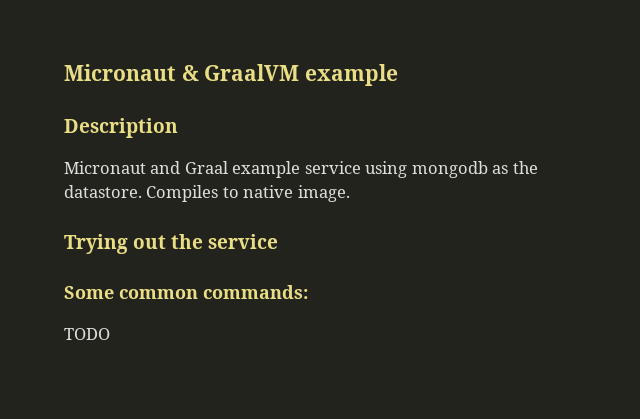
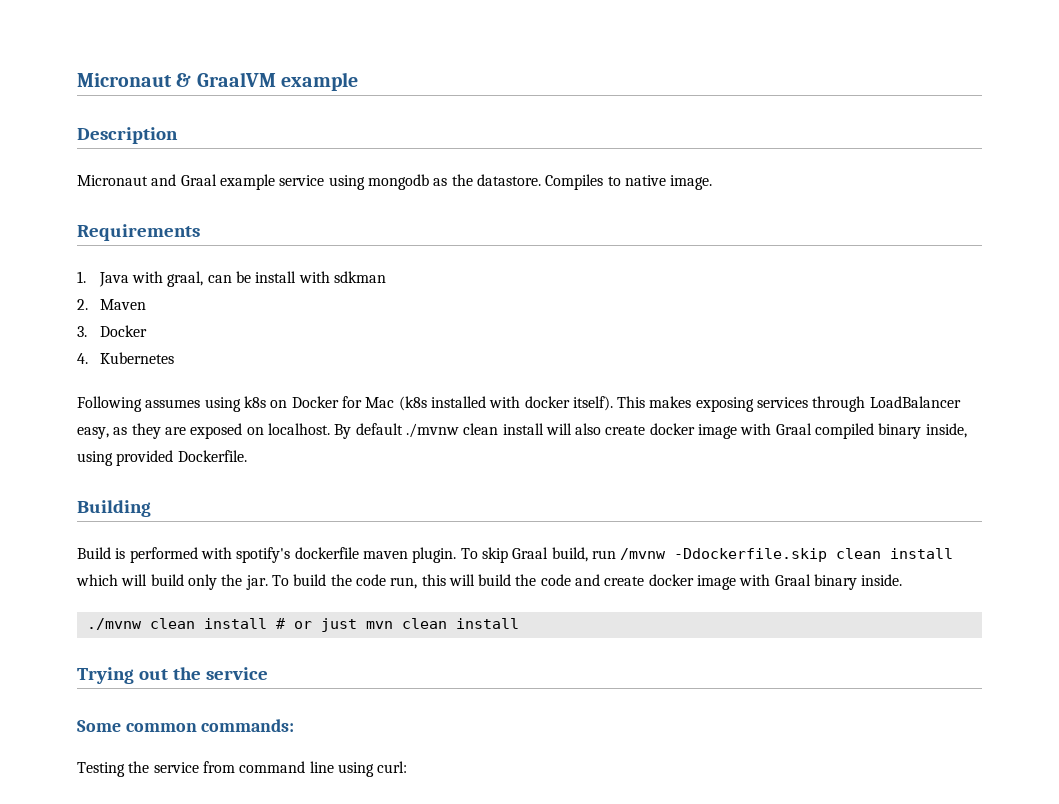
+ Requirements
+ 1. Java with graal, can be install with sdkman
+ 2. Maven
+ 3. Docker
+ 4. Kubernetes
+ Following assumes using k8s on Docker for Mac (k8s installed with docker itself). This makes exposing services through LoadBalancer easy, as they are exposed on localhost. By default ./mvnw clean install will also create docker image with Graal compiled binary inside, using provided Dockerfile.
+ Building
+ Build is performed with spotify's dockerfile maven plugin. To skip Graal build, run /mvnw -Ddockerfile.skip clean install which will build only the jar. To build the code run, this will build the code and create docker image with Graal binary inside.
+ ./mvnw clean install # or just mvn clean install
- TODO
+ Testing the service from command line using curl:

